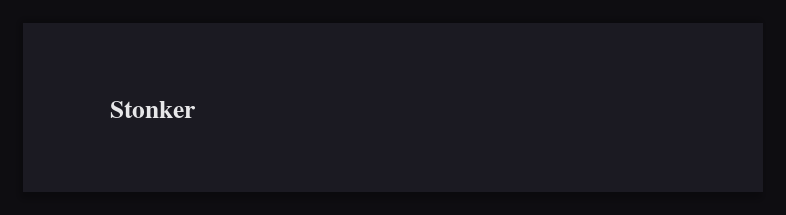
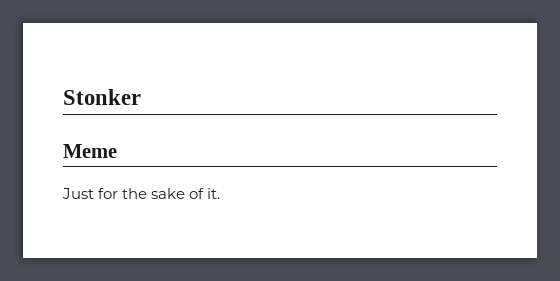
+ Meme
+ Just for the sake of it.

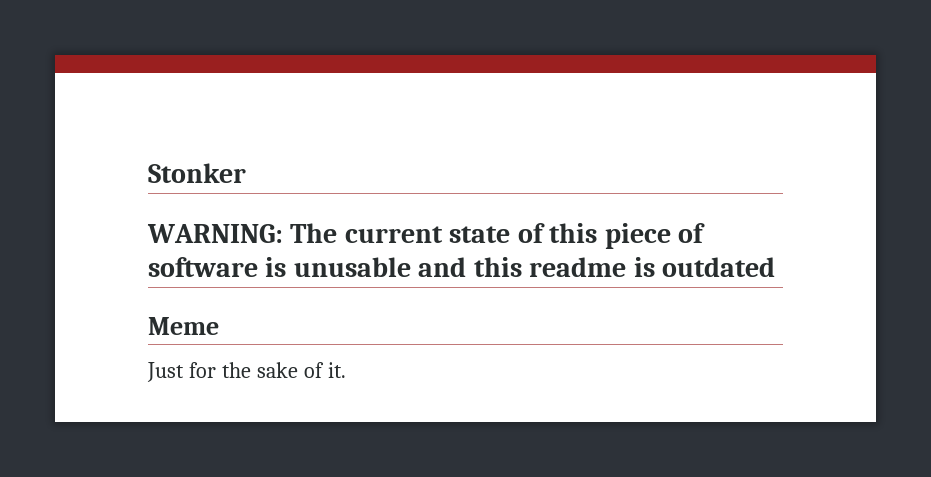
+ WARNING: The current state of this piece of software is unusable and this readme is outdated

